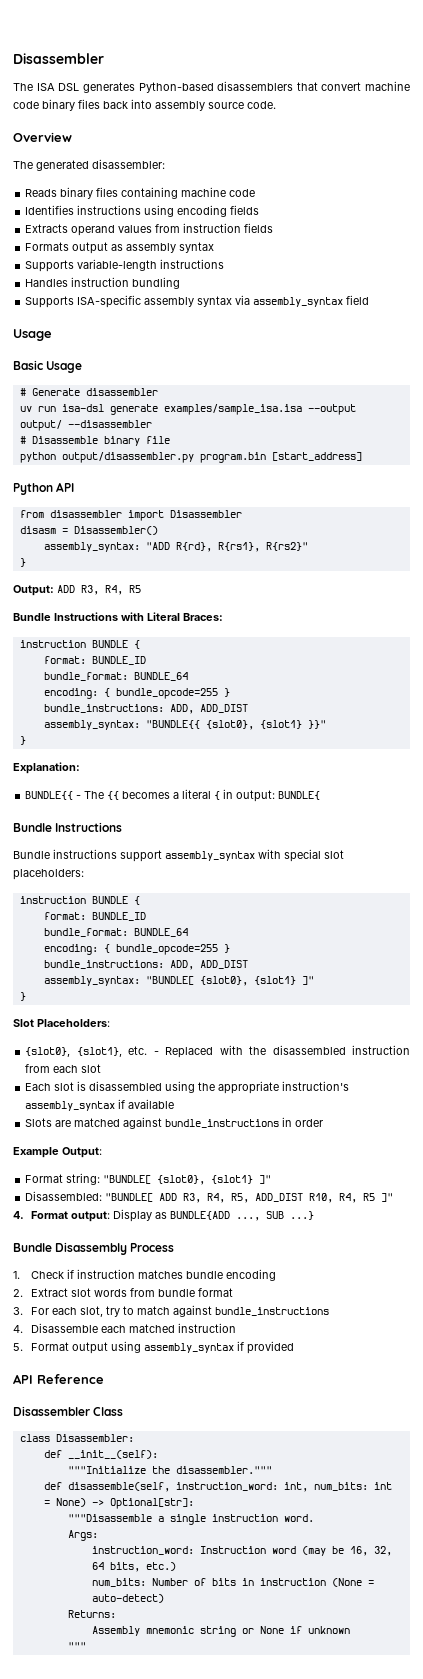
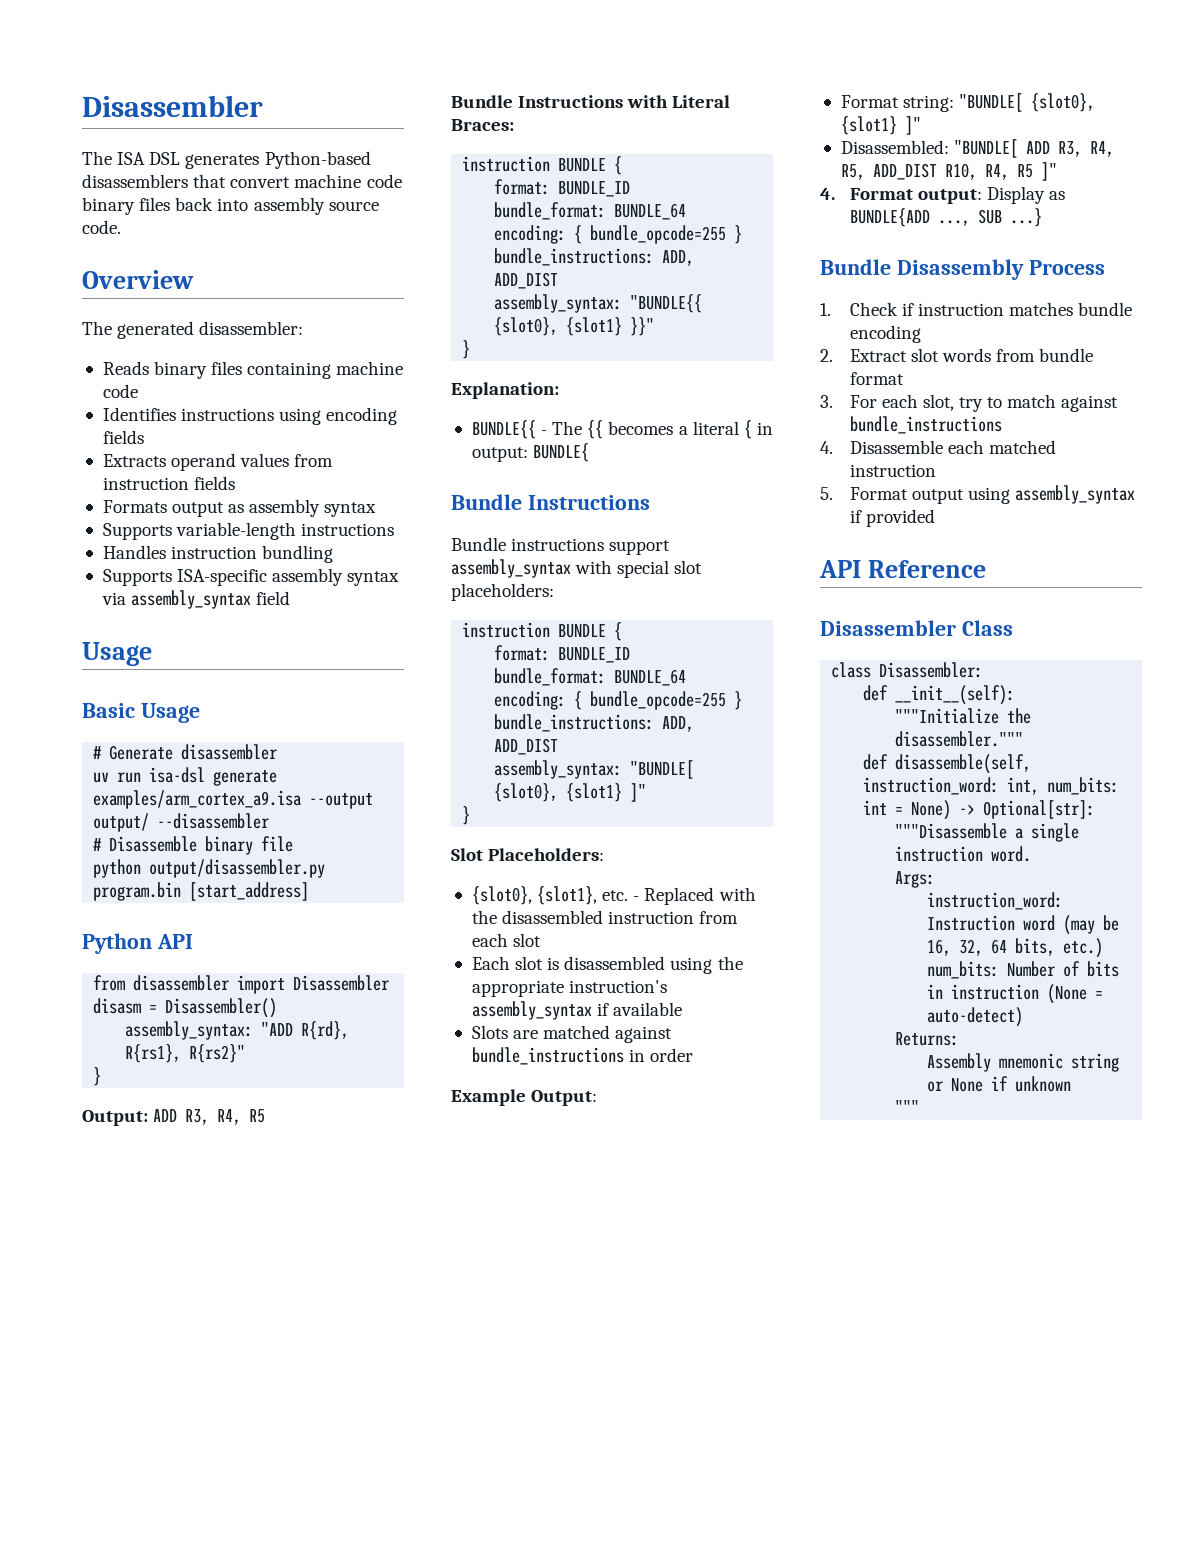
- uv run isa-dsl generate examples/sample_isa.isa --output output/ --disassembler
+ uv run isa-dsl generate examples/arm_cortex_a9.isa --output output/ --disassembler

